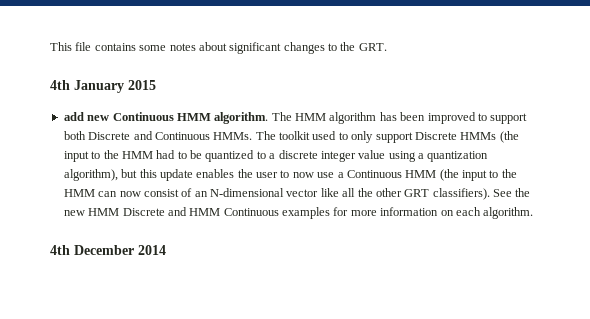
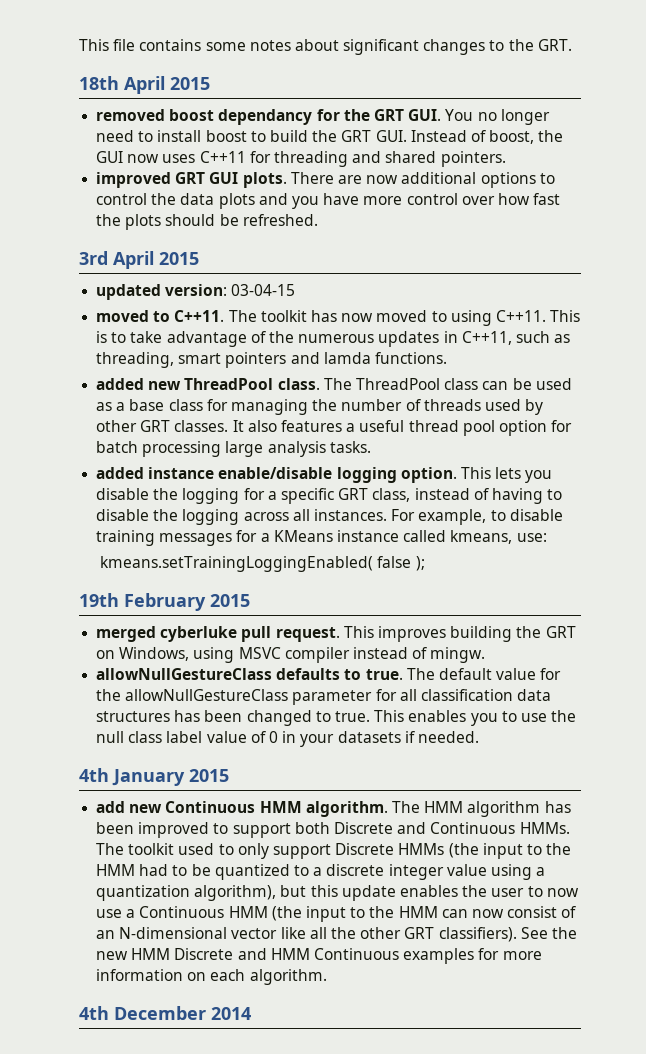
+ 18th April 2015
+ removed boost dependancy for the GRT GUI. You no longer need to install boost to build the GRT GUI. Instead of boost, the GUI now uses C++11 for threading and shared pointers.
+ improved GRT GUI plots. There are now additional options to control the data plots and you have more control over how fast the plots should be refreshed.
+ 3rd April 2015
+ updated version: 03-04-15
+ moved to C++11. The toolkit has now moved to using C++11. This is to take advantage of the numerous updates in C++11, such as threading, smart pointers and lamda functions.
+ added new ThreadPool class. The ThreadPool class can be used as a base class for managing the number of threads used by other GRT classes. It also features a useful thread pool option for batch processing large analysis tasks.
+ added instance enable/disable logging option. This lets you disable the logging for a specific GRT class, instead of having to disable the logging across all instances. For example, to disable training messages for a KMeans instance called kmeans, use:
+ kmeans.setTrainingLoggingEnabled( false );
+ 19th February 2015
+ merged cyberluke pull request. This improves building the GRT on Windows, using MSVC compiler instead of mingw.
+ allowNullGestureClass defaults to true. The default value for the allowNullGestureClass parameter for all classification data structures has been changed to true. This enables you to use the null class label value of 0 in your datasets if needed.

